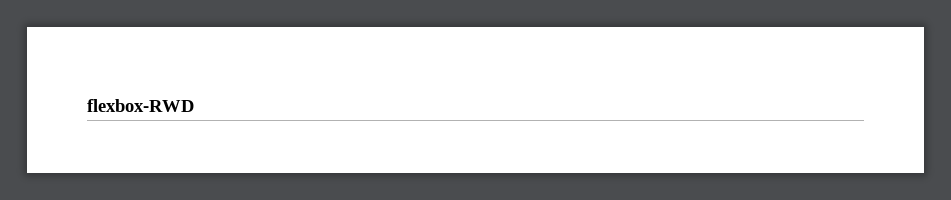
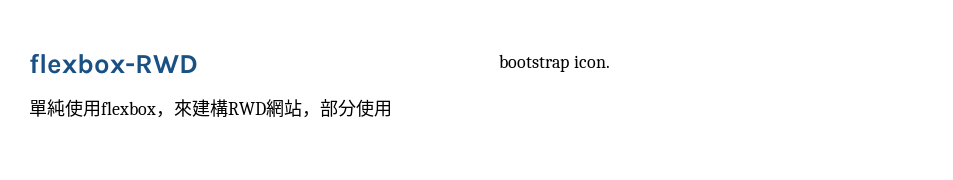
+ 單純使用flexbox，來建構RWD網站，部分使用bootstrap icon.

